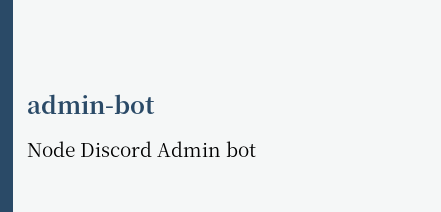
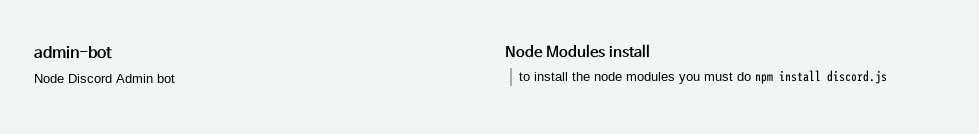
+ Node Modules install
+ to install the node modules you must do npm install discord.js

